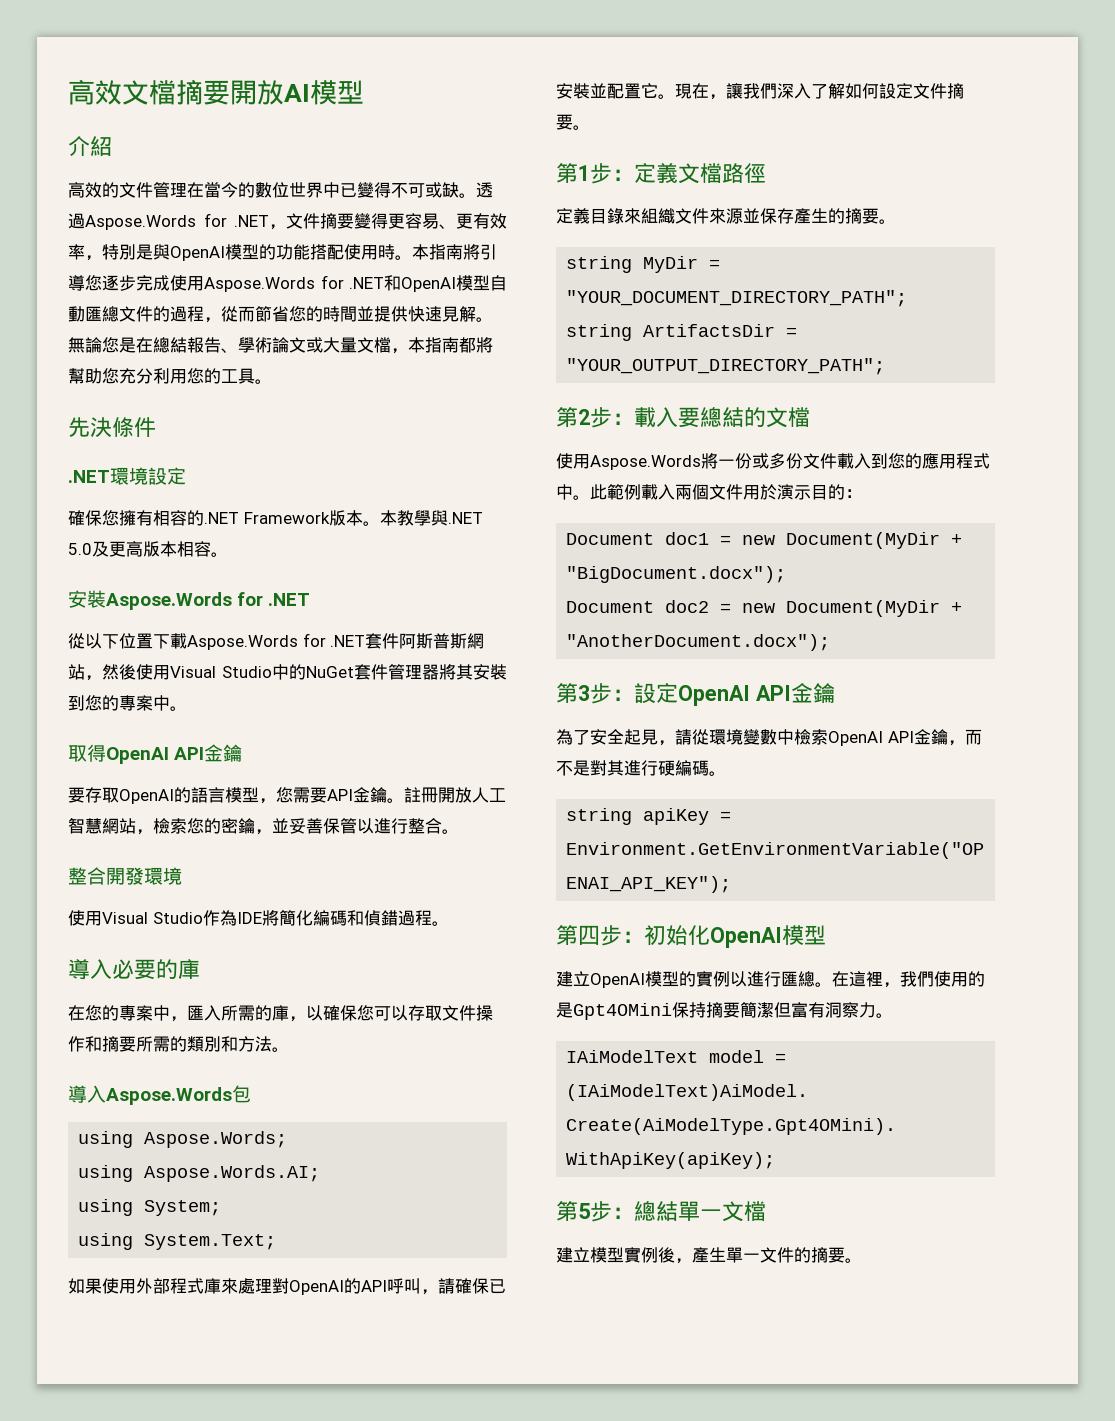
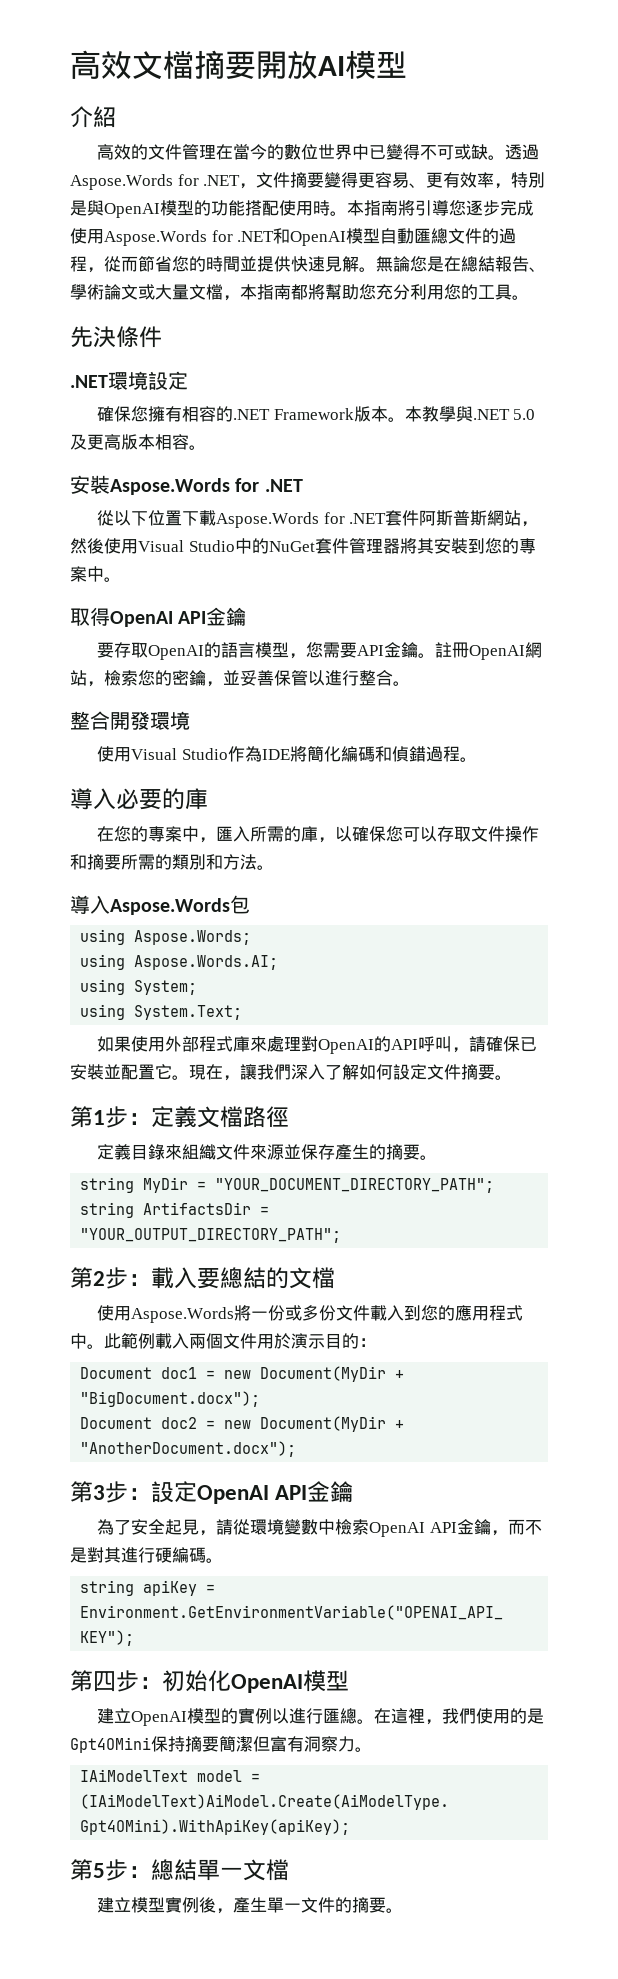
- 註冊開放人工智慧網站，檢索您的密鑰，並妥善保管以進行整合。
+ 註冊OpenAI網站，檢索您的密鑰，並妥善保管以進行整合。

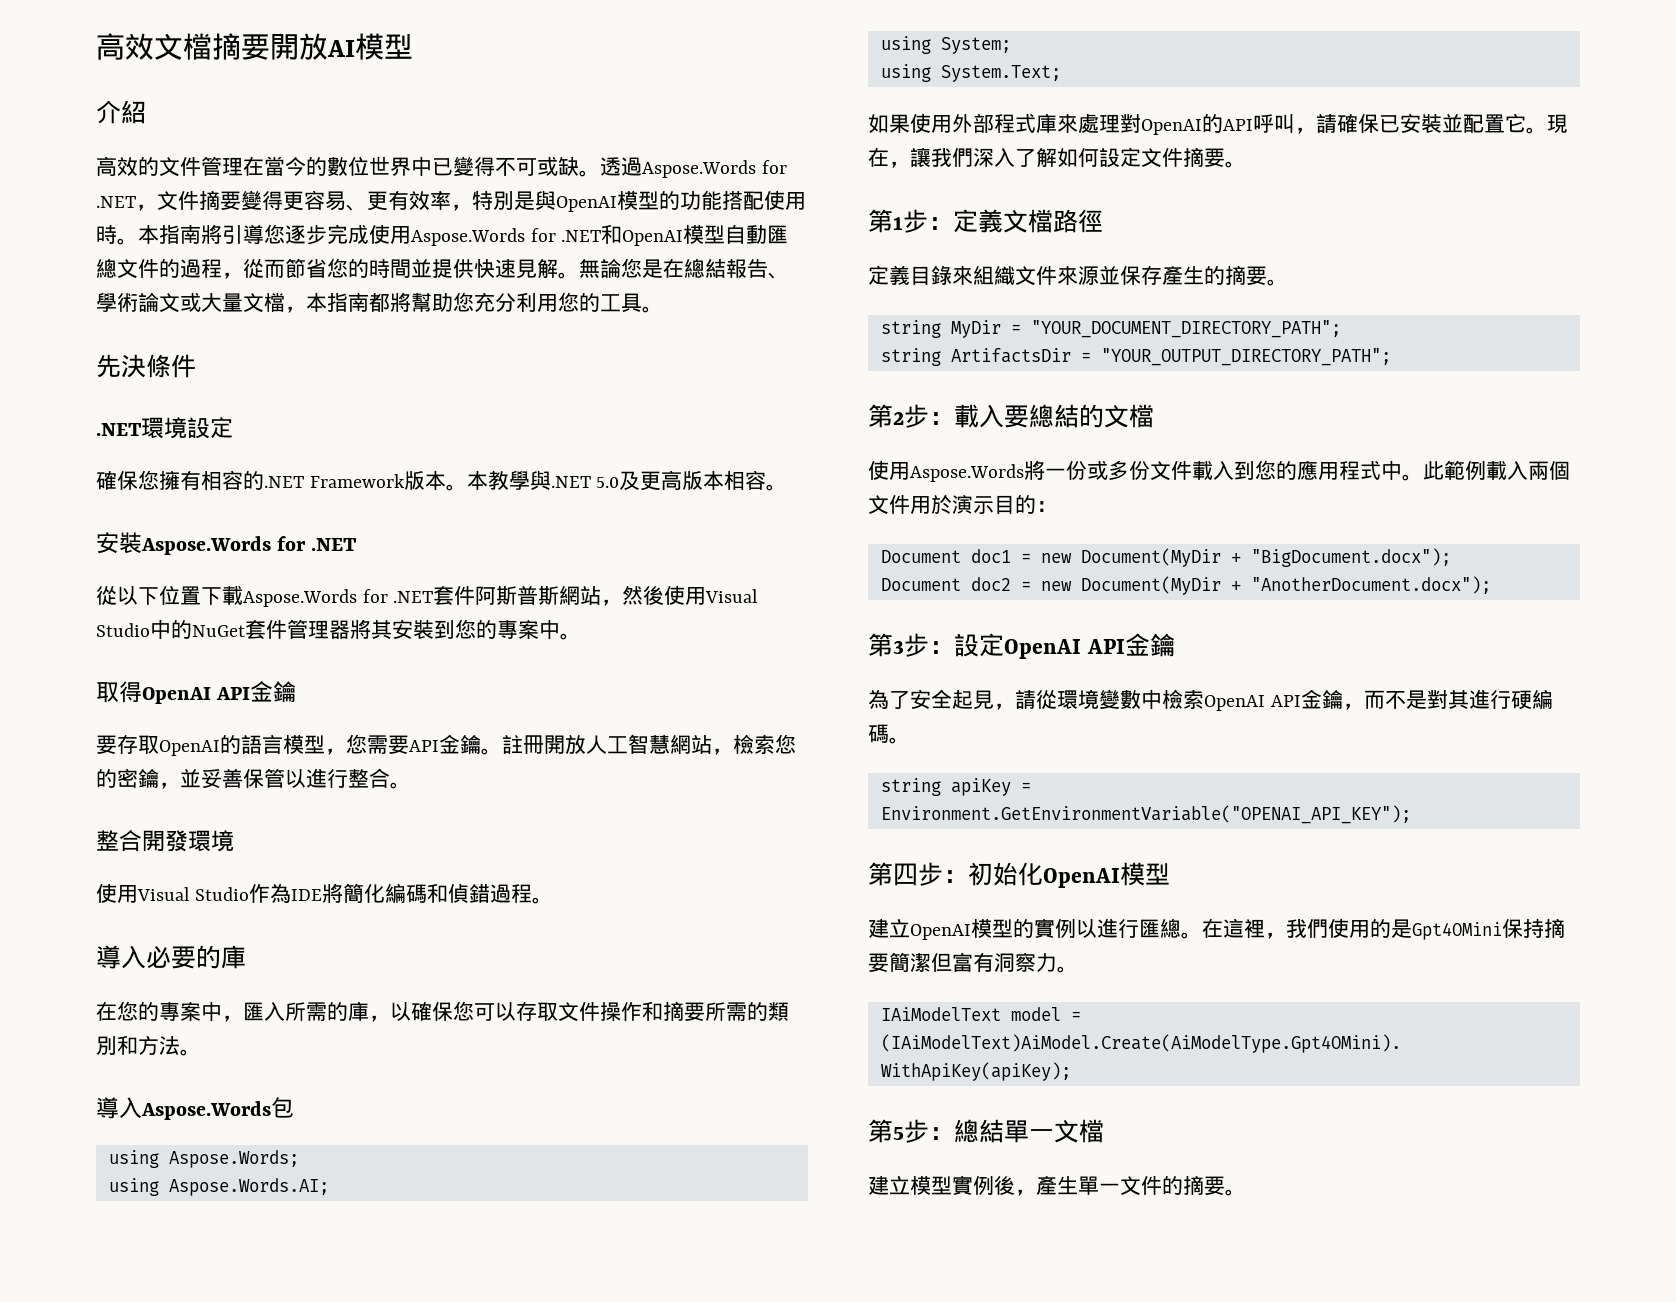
- 註冊OpenAI網站，檢索您的密鑰，並妥善保管以進行整合。
+ 註冊開放人工智慧網站，檢索您的密鑰，並妥善保管以進行整合。

